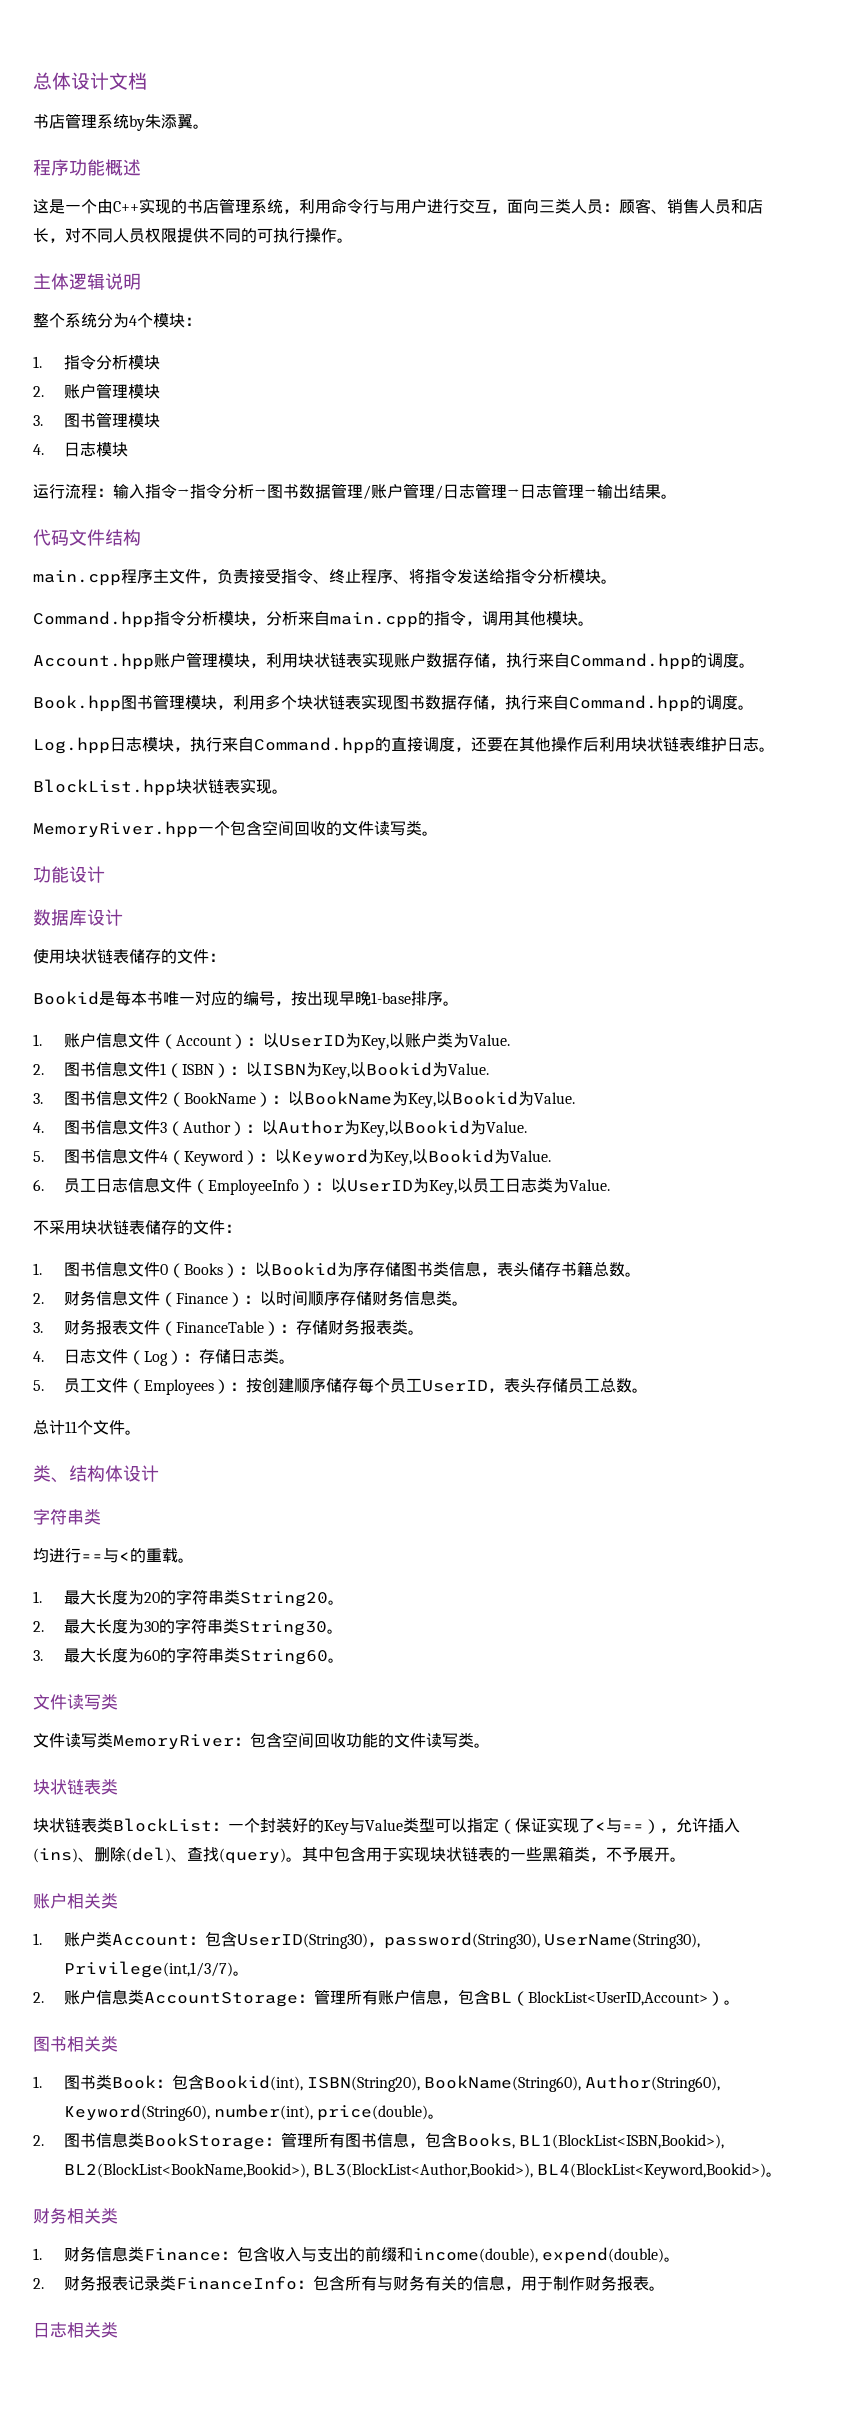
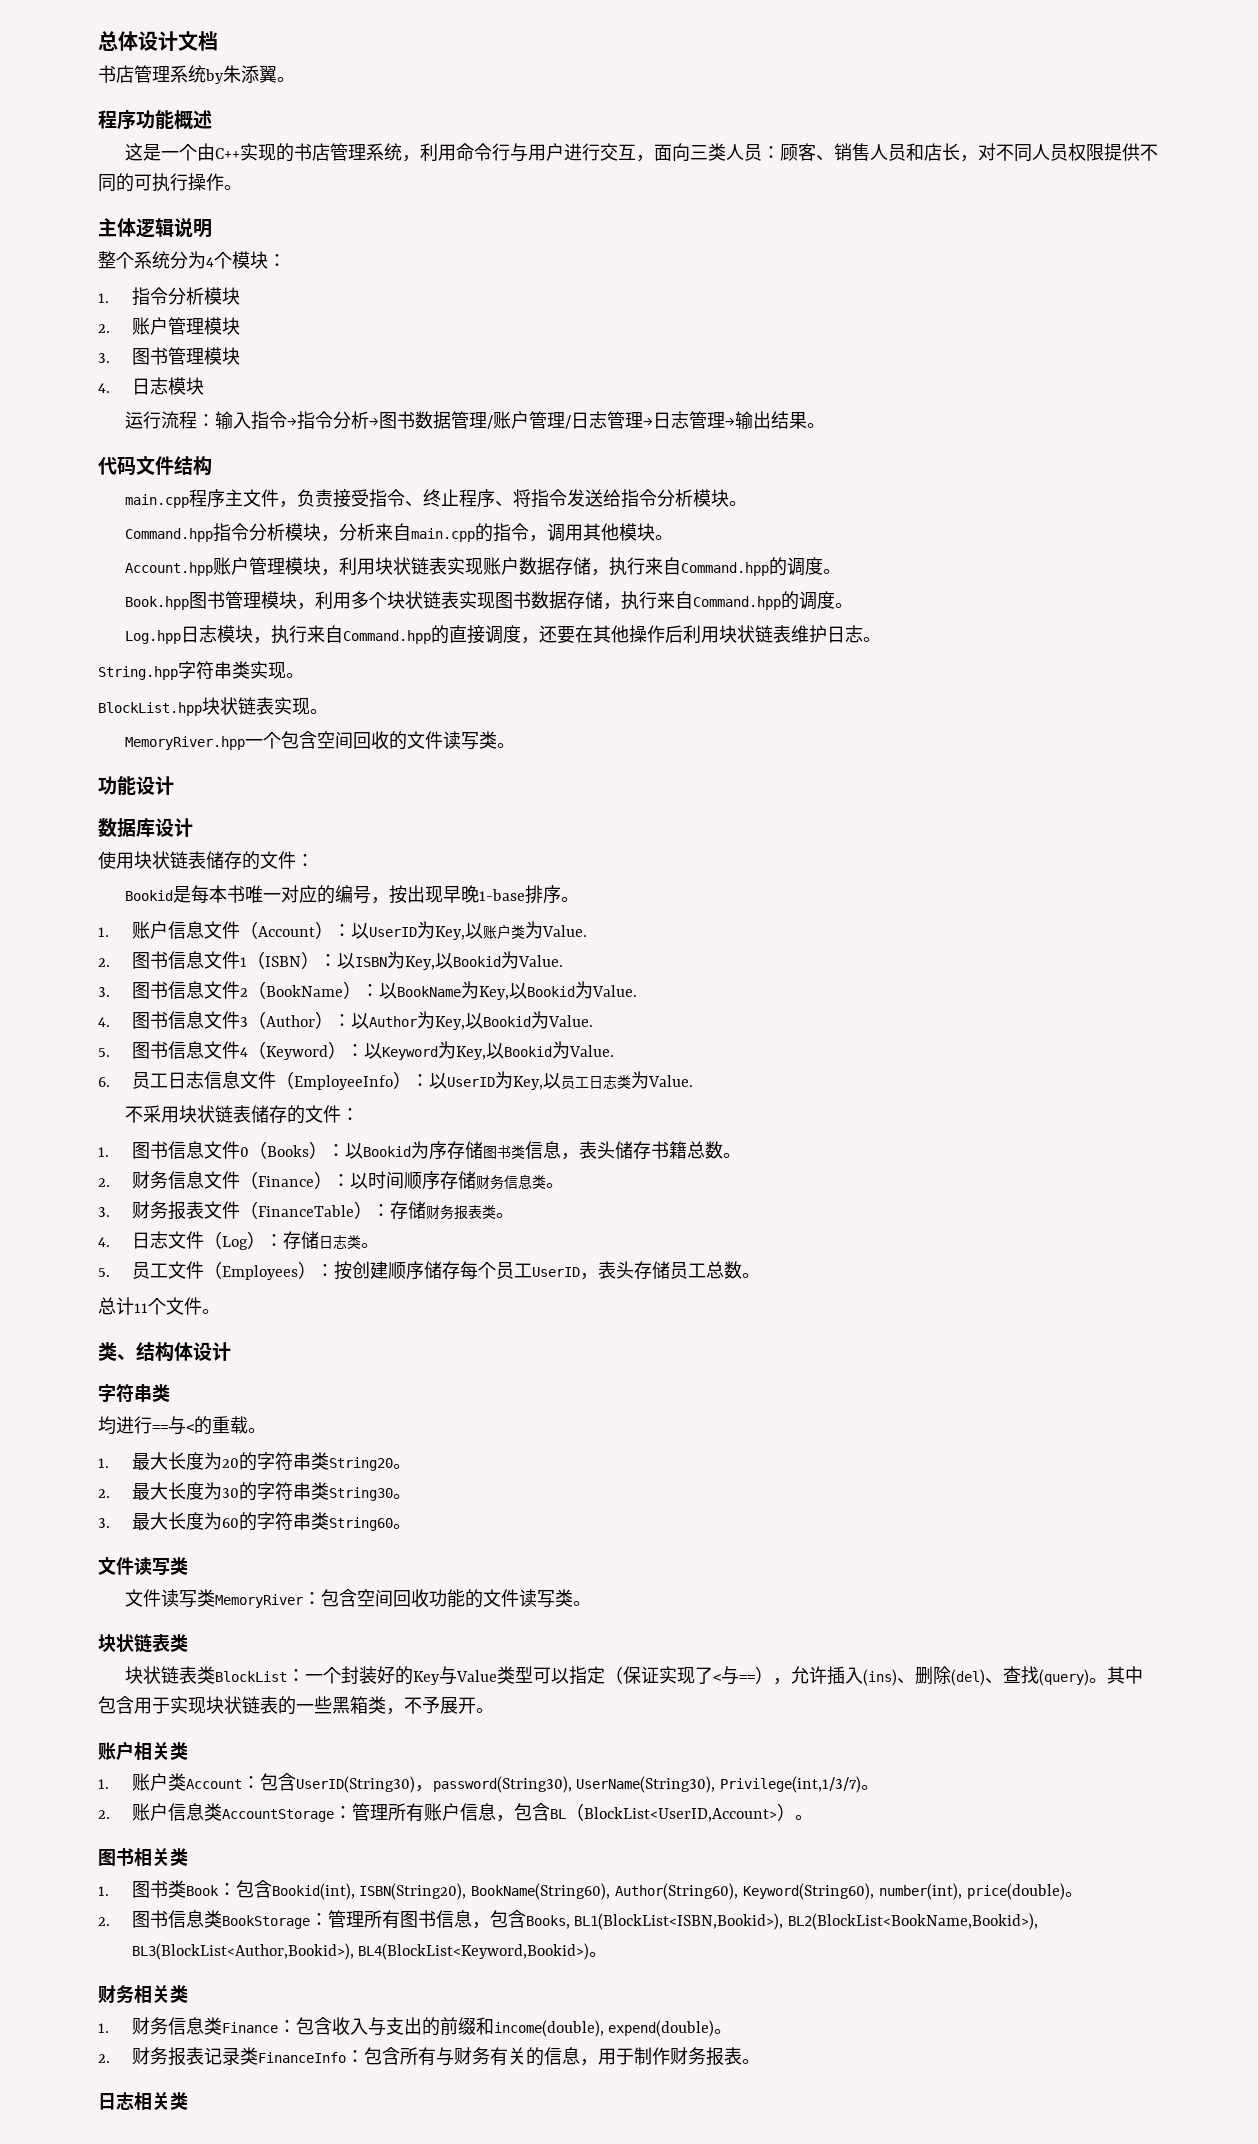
+ String.hpp字符串类实现。

